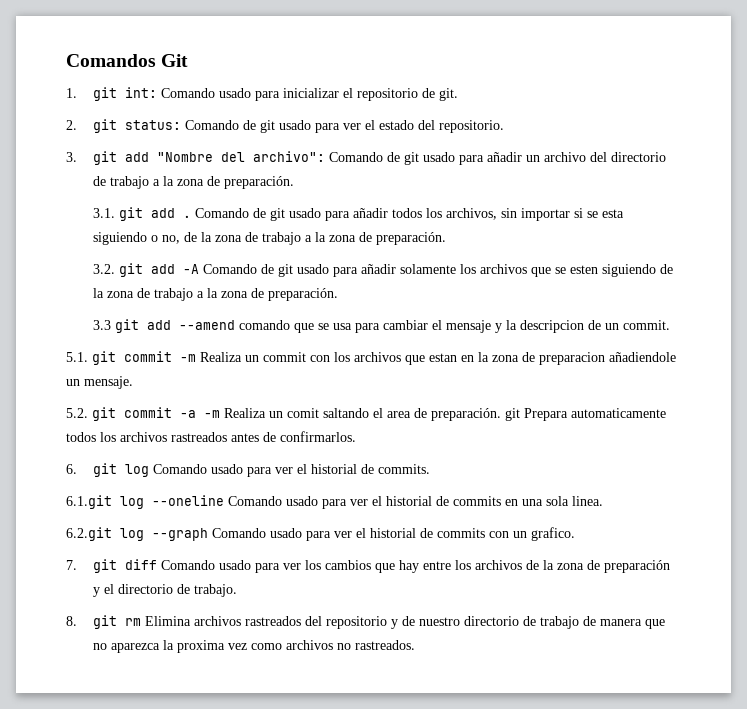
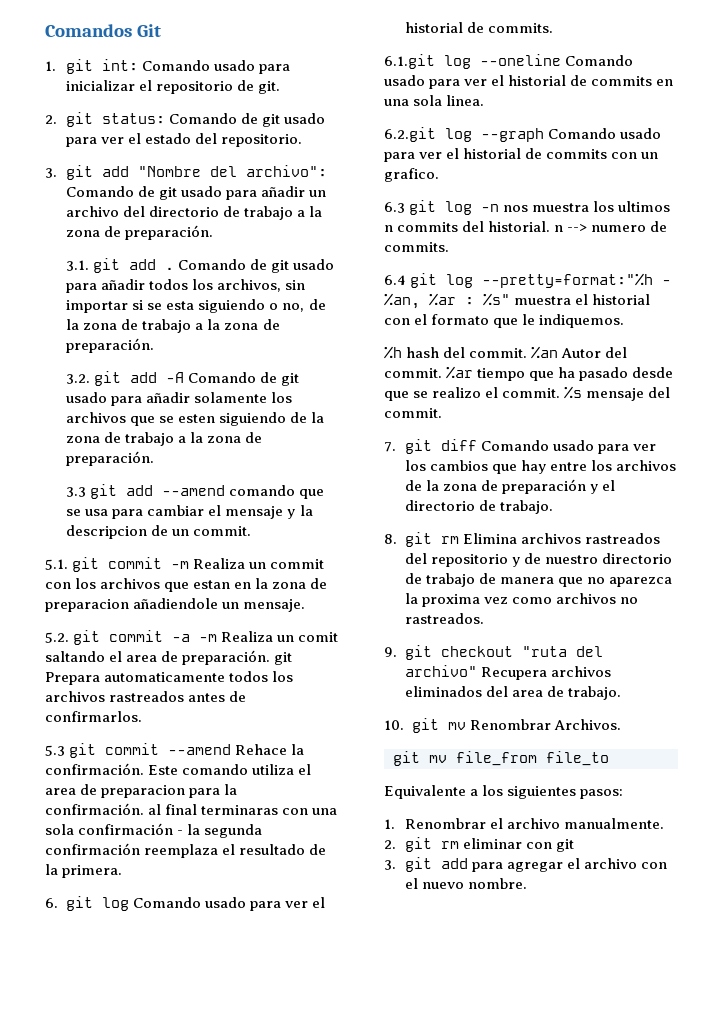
+ 5.3 git commit --amend Rehace la confirmación. Este comando utiliza el area de preparacion para la confirmación. al final terminaras con una sola confirmación - la segunda confirmación reemplaza el resultado de la primera.
+ 6.3 git log -n nos muestra los ultimos n commits del historial. n --> numero de commits.
+ 6.4 git log --pretty=format:"%h - %an, %ar : %s" muestra el historial con el formato que le indiquemos.
+ %h hash del commit. %an Autor del commit. %ar tiempo que ha pasado desde que se realizo el commit. %s mensaje del commit.
+ 9. git checkout "ruta del archivo" Recupera archivos eliminados del area de trabajo.
+ 10. git mv Renombrar Archivos.
+ git mv file_from file_to
+ Equivalente a los siguientes pasos:
+ 1. Renombrar el archivo manualmente.
+ 2. git rm eliminar con git
+ 3. git add para agregar el archivo con el nuevo nombre.

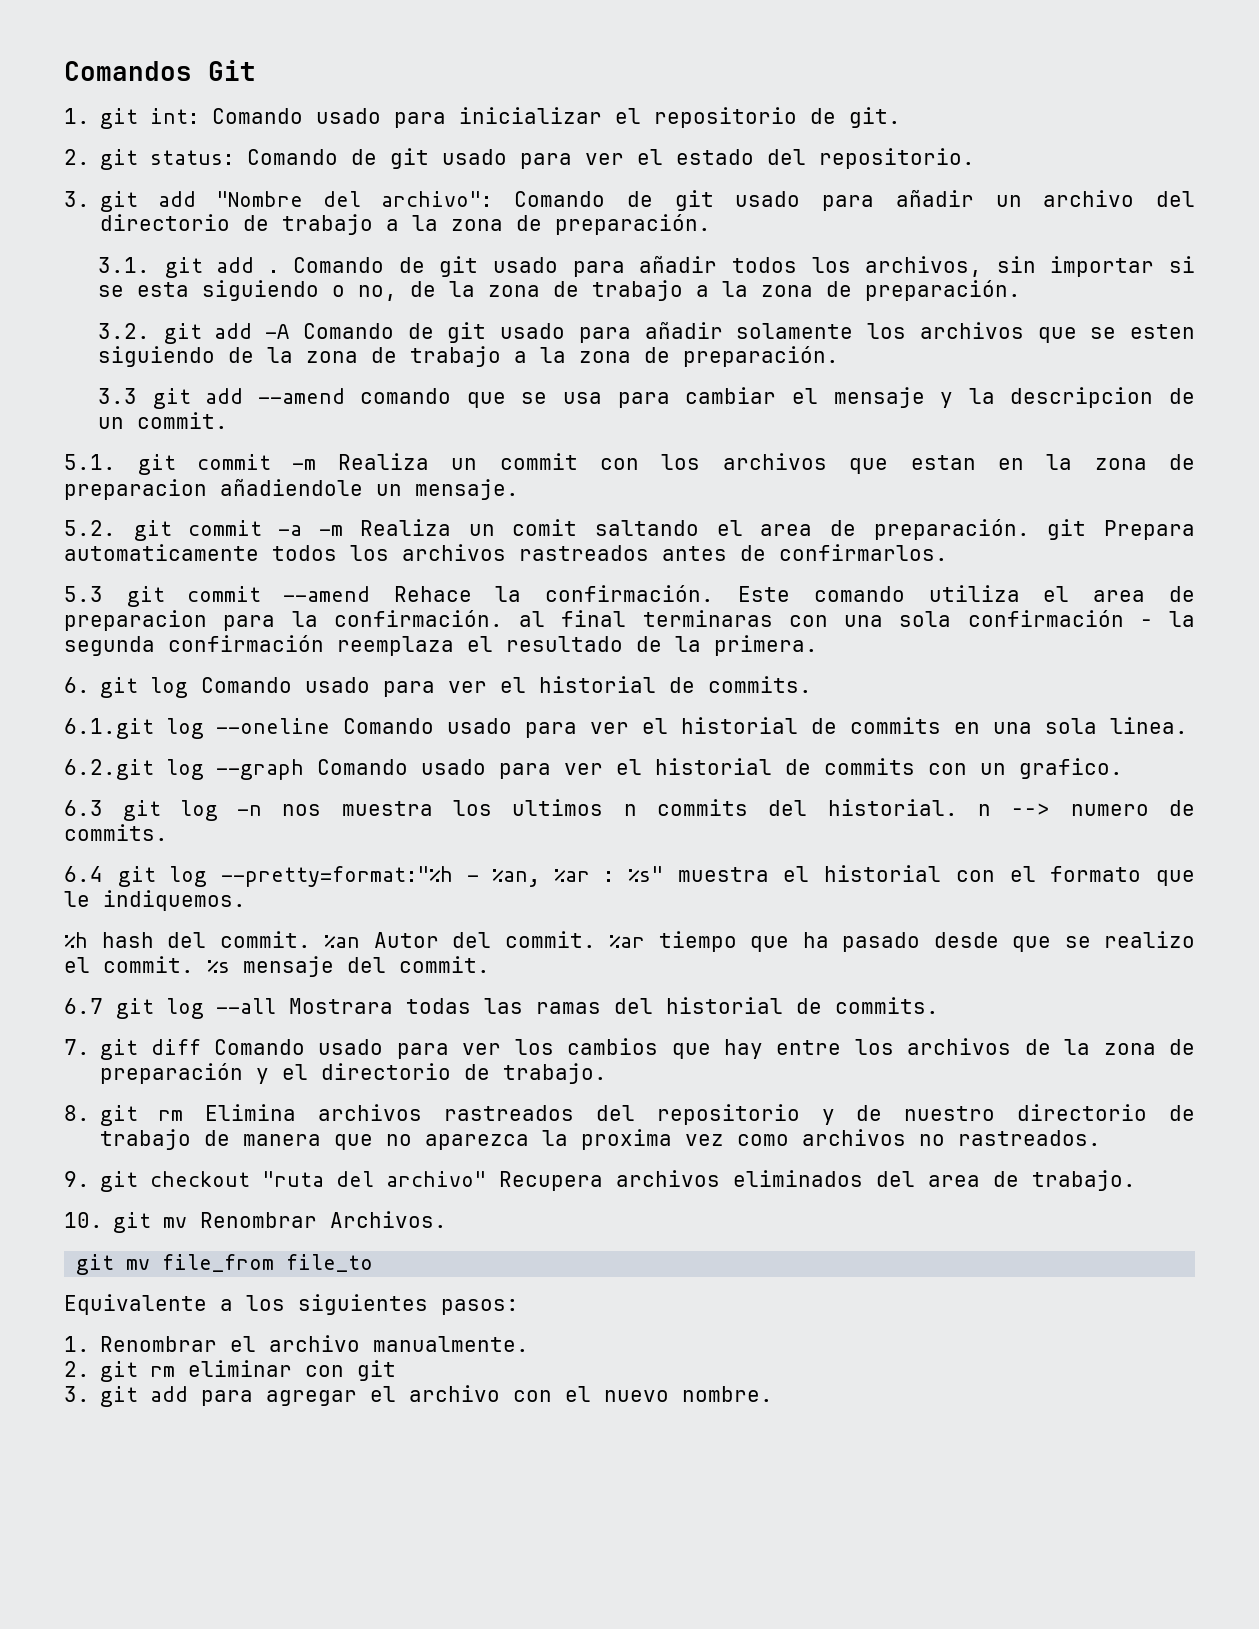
+ 6.7 git log --all Mostrara todas las ramas del historial de commits.

